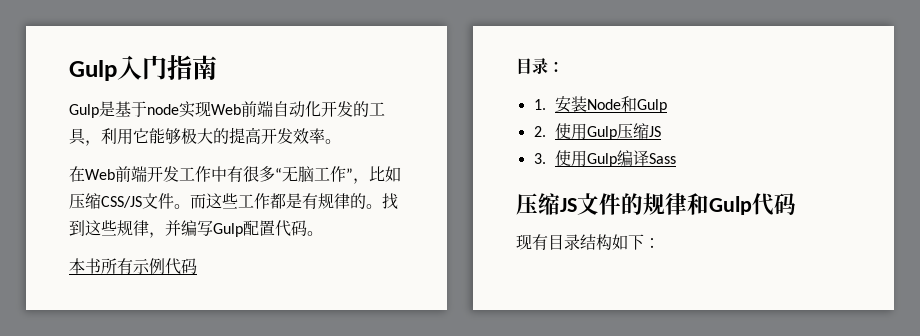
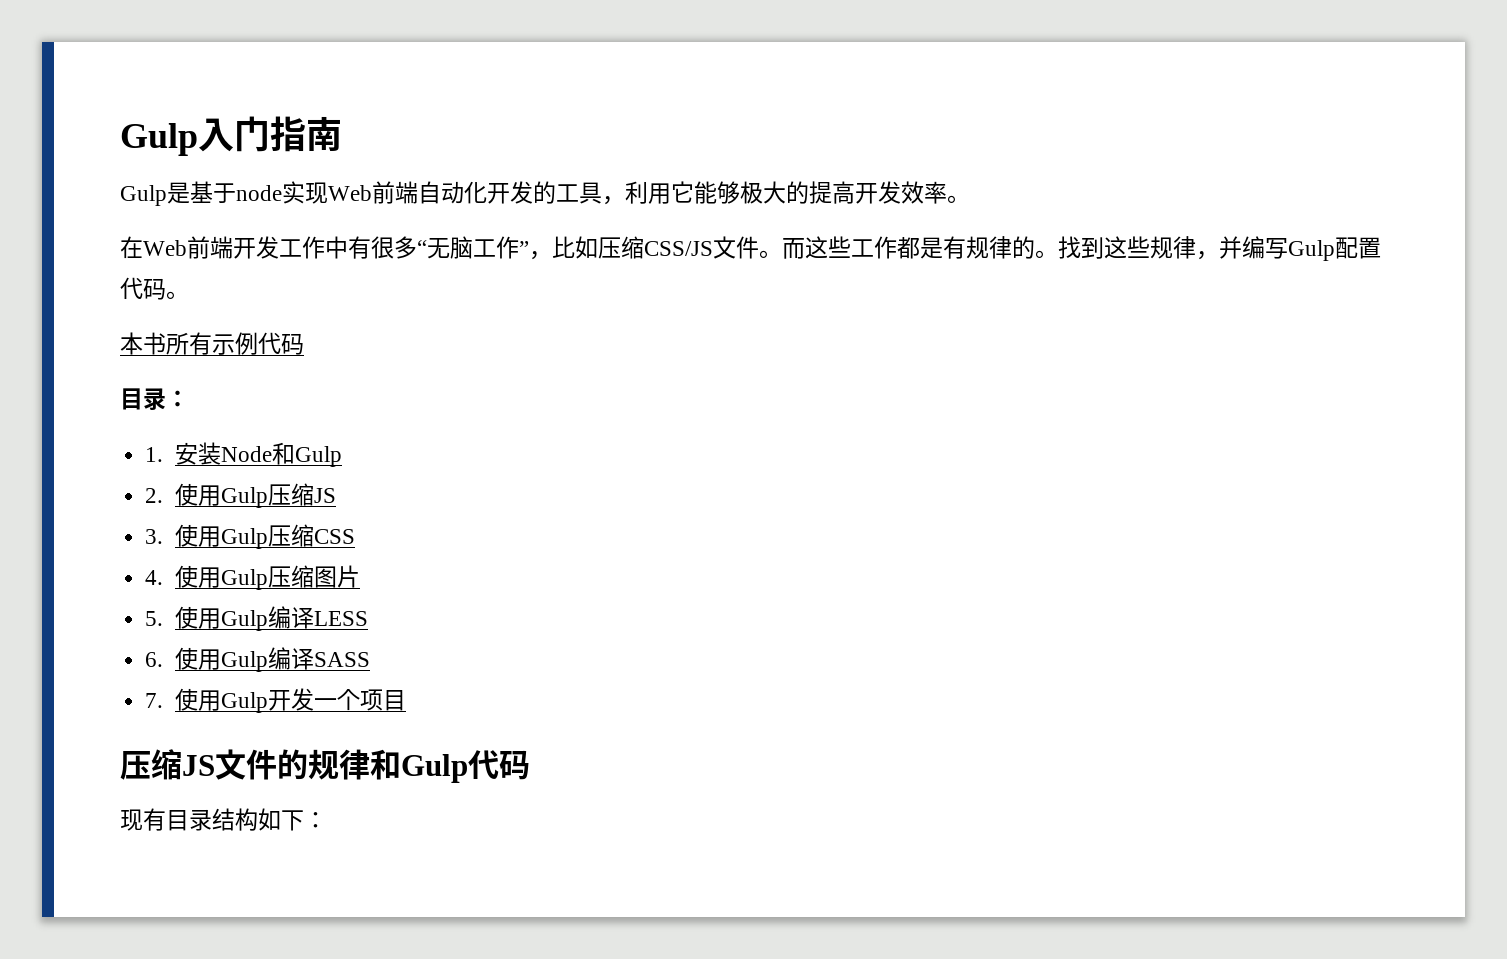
- 3.使用Gulp编译Sass
+ 3.使用Gulp压缩CSS
+ 4.使用Gulp压缩图片
+ 5.使用Gulp编译LESS
+ 6.使用Gulp编译SASS
+ 7.使用Gulp开发一个项目

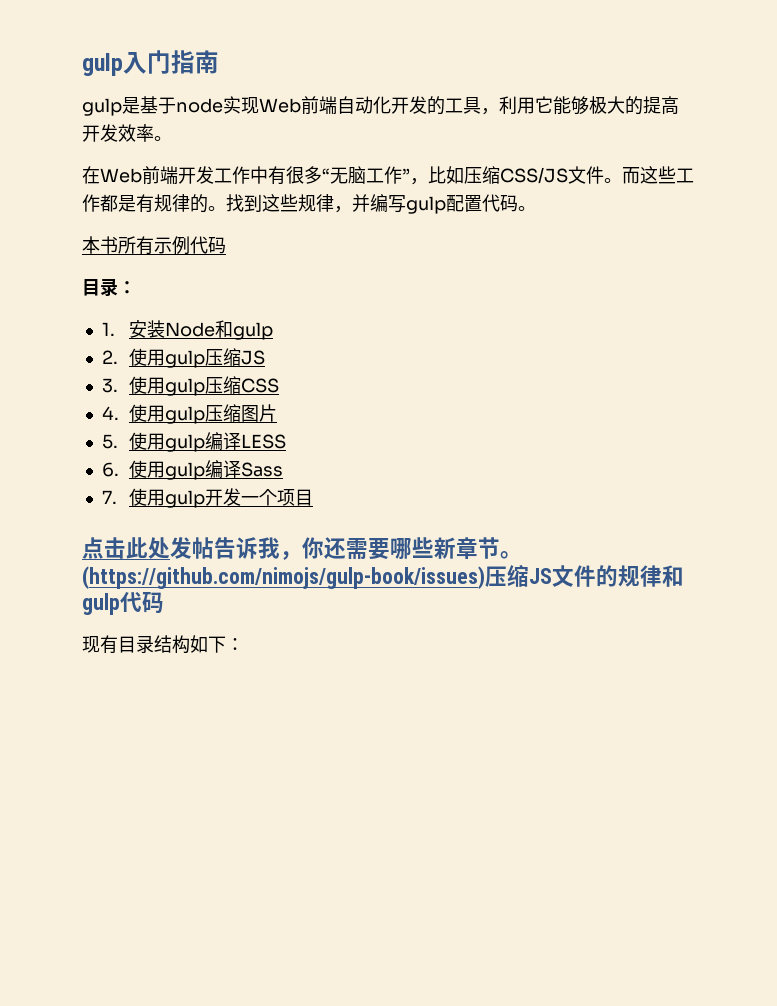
- Gulp入门指南
+ gulp入门指南
- Gulp是基于node实现Web前端自动化开发的工具，利用它能够极大的提高开发效率。
+ gulp是基于node实现Web前端自动化开发的工具，利用它能够极大的提高开发效率。
- 找到这些规律，并编写Gulp配置代码。
+ 找到这些规律，并编写gulp配置代码。
- 1.安装Node和Gulp
+ 1.安装Node和gulp
- 2.使用Gulp压缩JS
+ 2.使用gulp压缩JS
- 3.使用Gulp压缩CSS
+ 3.使用gulp压缩CSS
- 4.使用Gulp压缩图片
+ 4.使用gulp压缩图片
- 5.使用Gulp编译LESS
+ 5.使用gulp编译LESS
- 6.使用Gulp编译SASS
+ 6.使用gulp编译Sass
- 7.使用Gulp开发一个项目
+ 7.使用gulp开发一个项目
- 压缩JS文件的规律和Gulp代码
+ 点击此处发帖告诉我，你还需要哪些新章节。(https://github.com/nimojs/gulp-book/issues)压缩JS文件的规律和gulp代码

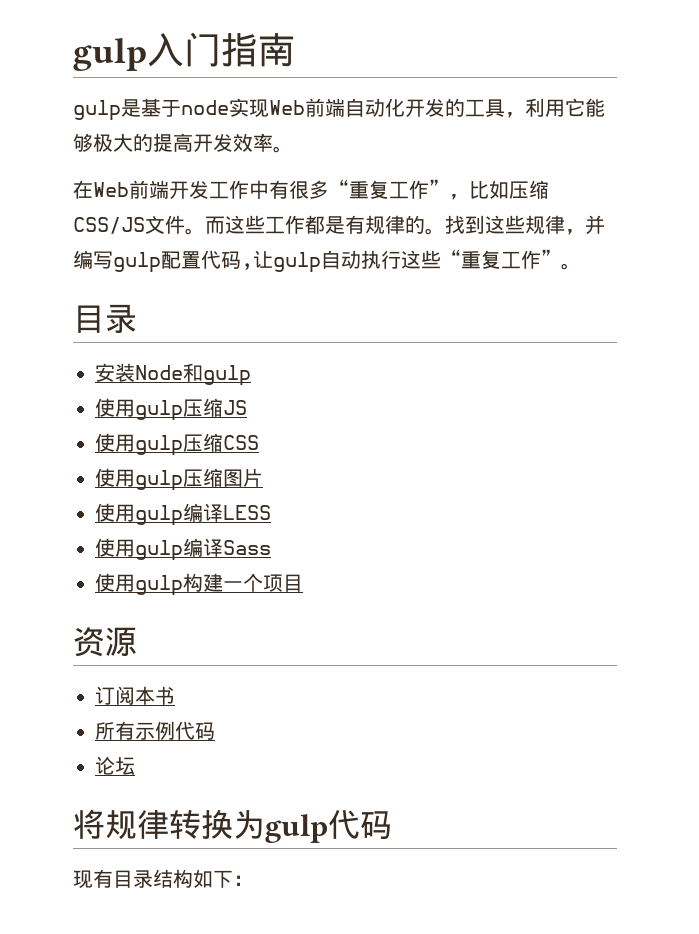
- 在Web前端开发工作中有很多“无脑工作”，比如压缩CSS/JS文件。
+ 在Web前端开发工作中有很多“重复工作”，比如压缩CSS/JS文件。
- 找到这些规律，并编写gulp配置代码。
- 本书所有示例代码
- 目录：
- 1.安装Node和gulp
+ 找到这些规律，并编写gulp配置代码,让gulp自动执行这些“重复工作”。
+ 目录
+ 安装Node和gulp
- 2.使用gulp压缩JS
+ 使用gulp压缩JS
- 3.使用gulp压缩CSS
+ 使用gulp压缩CSS
- 4.使用gulp压缩图片
+ 使用gulp压缩图片
- 5.使用gulp编译LESS
+ 使用gulp编译LESS
- 6.使用gulp编译Sass
+ 使用gulp编译Sass
- 7.使用gulp开发一个项目
+ 使用gulp构建一个项目
- 点击此处发帖告诉我，你还需要哪些新章节。(https://github.com/nimojs/gulp-book/issues)压缩JS文件的规律和gulp代码
+ 资源
+ 订阅本书
+ 所有示例代码
+ 论坛
+ 将规律转换为gulp代码

